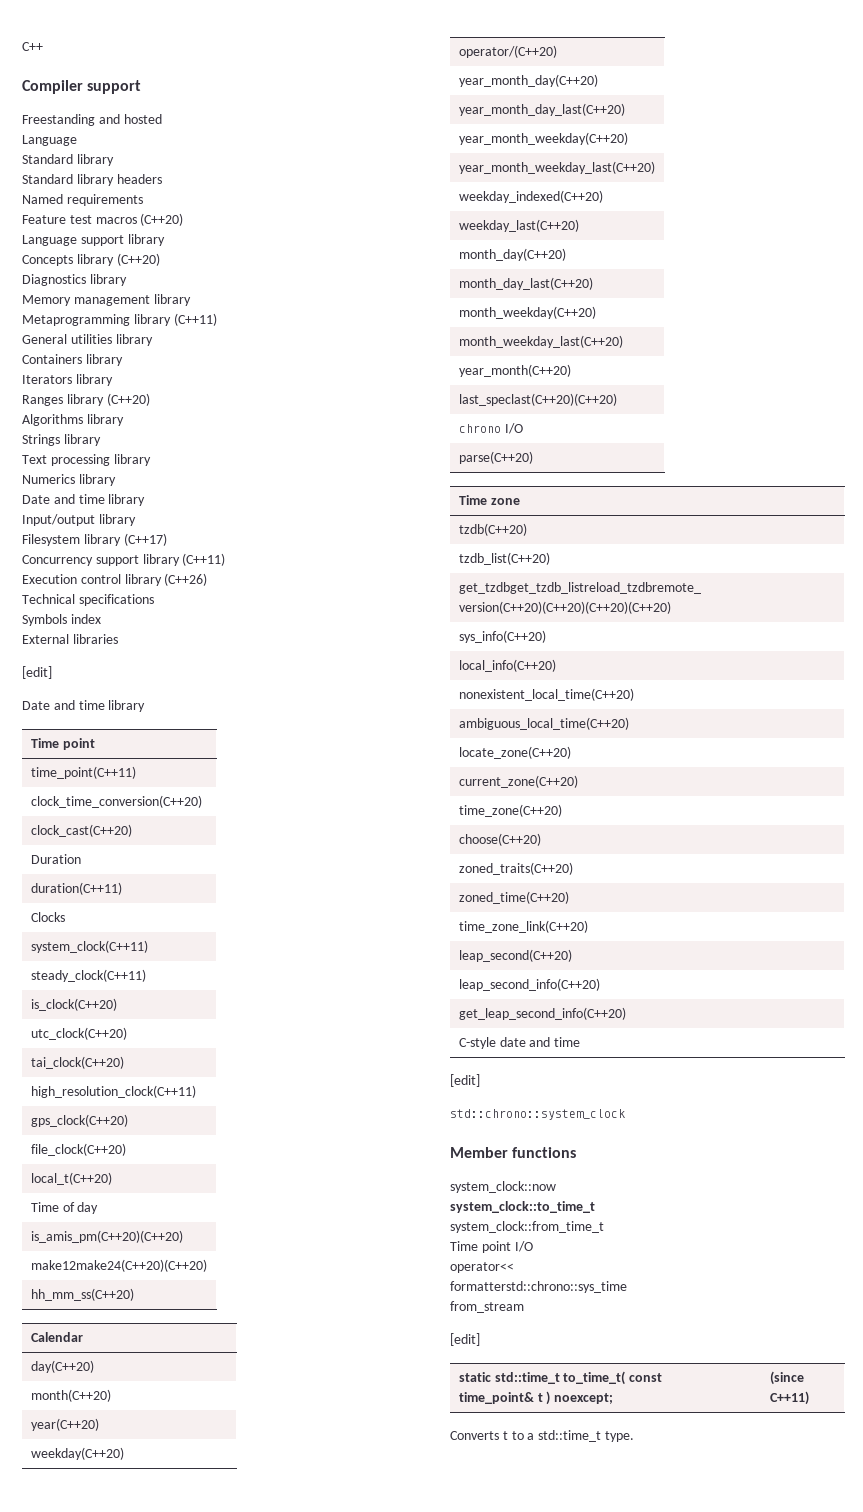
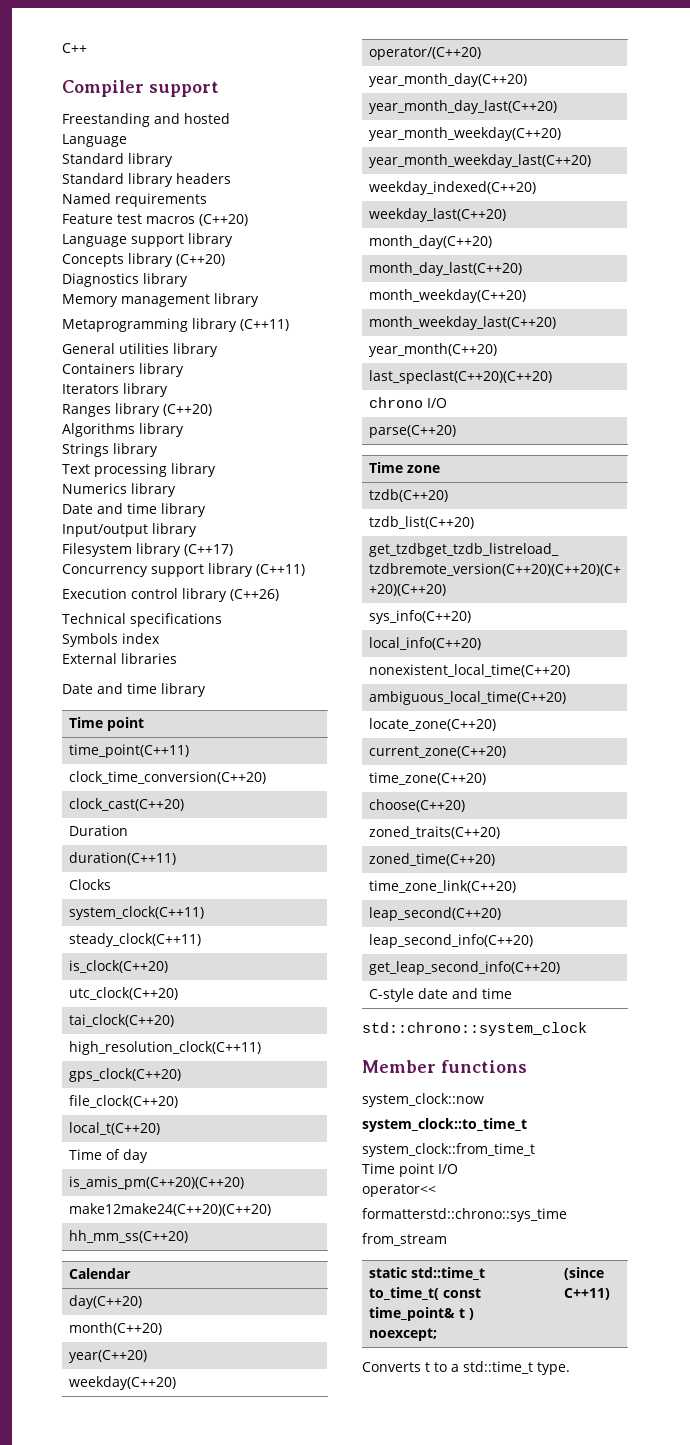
  External libraries
- [edit]
  C-style date and time
- [edit]
  from_stream
- [edit]

